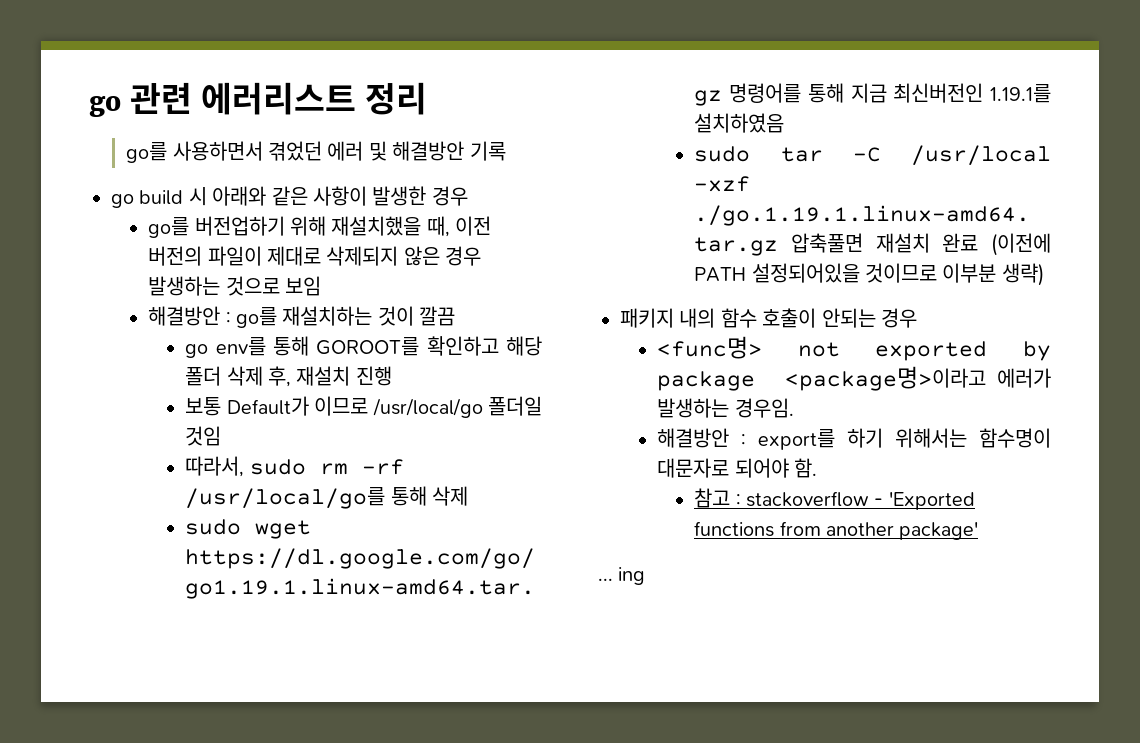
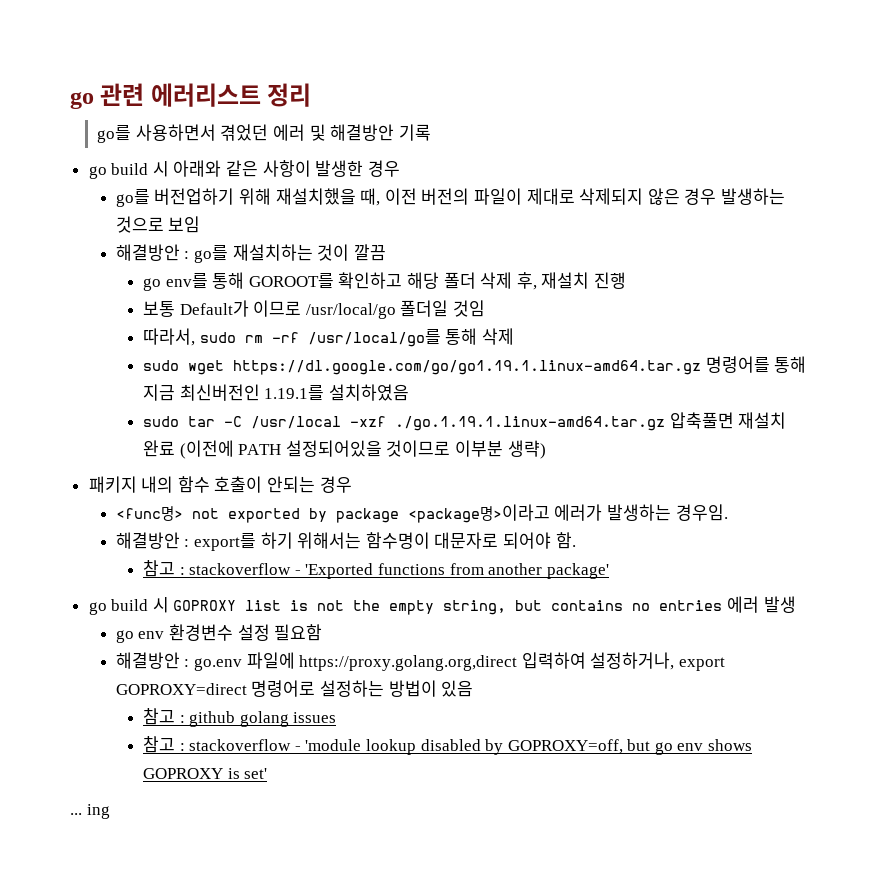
+ go build 시 GOPROXY list is not the empty string, but contains no entries 에러 발생
+ go env 환경변수 설정 필요함
+ 해결방안 : go.env 파일에 https://proxy.golang.org,direct 입력하여 설정하거나, export GOPROXY=direct 명령어로 설정하는 방법이 있음
+ 참고 : github golang issues
+ 참고 : stackoverflow - 'module lookup disabled by GOPROXY=off, but go env shows GOPROXY is set'

